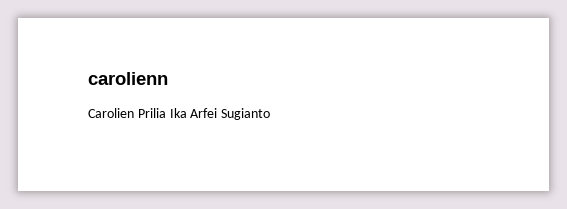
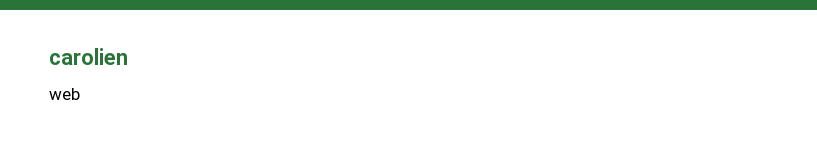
- carolienn
- Carolien Prilia Ika Arfei Sugianto
+ carolien
+ web

